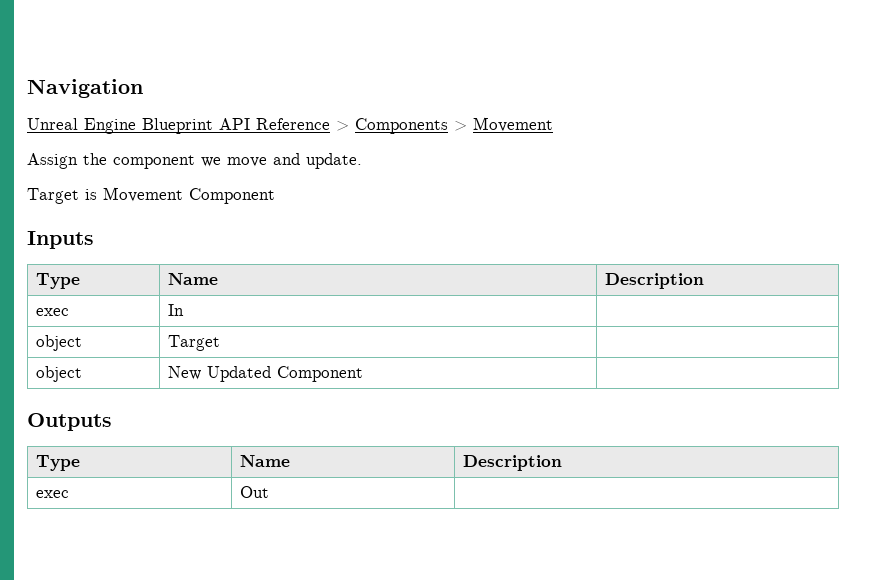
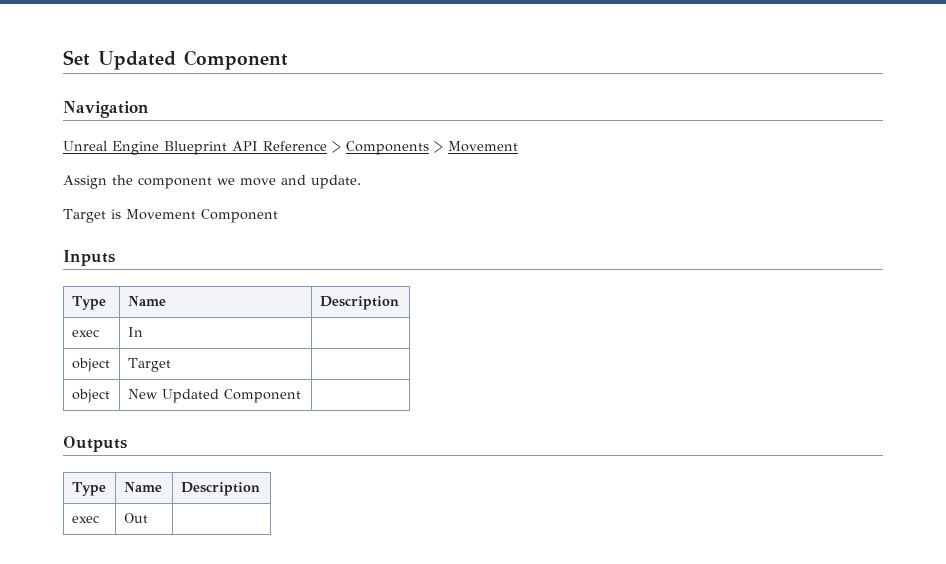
+ Set Updated Component

